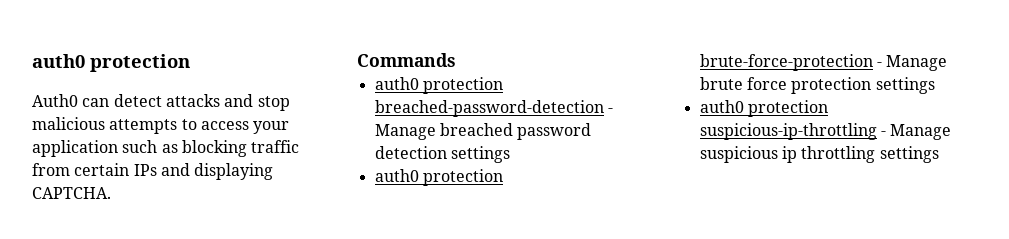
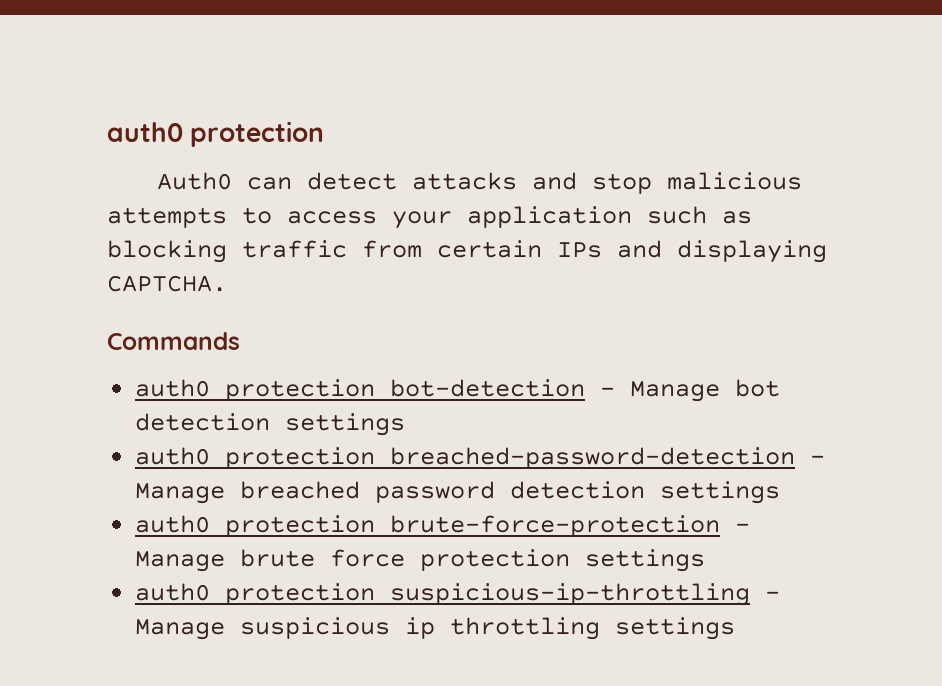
+ auth0 protection bot-detection - Manage bot detection settings

